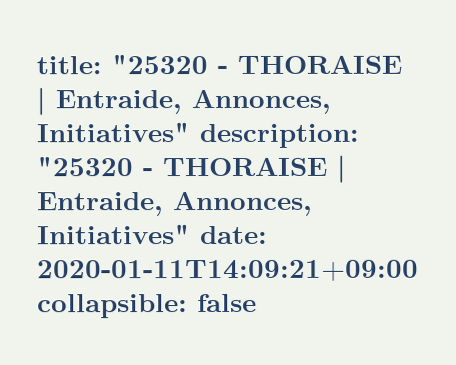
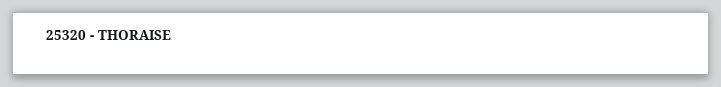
- title: "25320 - THORAISE | Entraide, Annonces, Initiatives" description: "25320 - THORAISE | Entraide, Annonces, Initiatives" date: 2020-01-11T14:09:21+09:00 collapsible: false
+ 25320 - THORAISE

